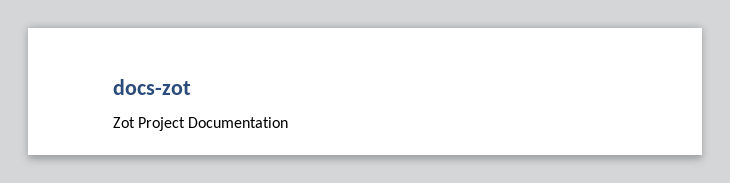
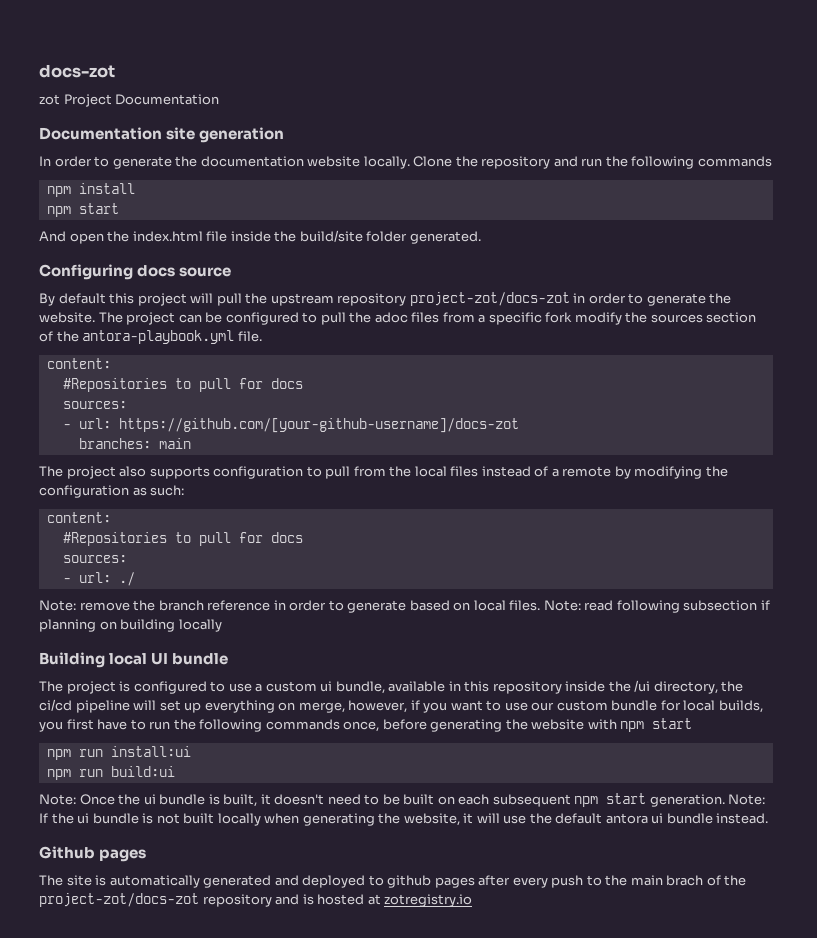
- Zot Project Documentation
+ zot Project Documentation
+ Documentation site generation
+ In order to generate the documentation website locally. Clone the repository and run the following commands
+ npm install
+ npm start
+ And open the index.html file inside the build/site folder generated.
+ Configuring docs source
+ By default this project will pull the upstream repository project-zot/docs-zot in order to generate the website. The project can be configured to pull the adoc files from a specific fork modify the sources section of the antora-playbook.yml file.
+ content:
+ #Repositories to pull for docs
+ sources:
+ - url: https://github.com/[your-github-username]/docs-zot
+ branches: main
+ The project also supports configuration to pull from the local files instead of a remote by modifying the configuration as such:
+ content:
+ #Repositories to pull for docs
+ sources:
+ - url: ./
+ Note: remove the branch reference in order to generate based on local files. Note: read following subsection if planning on building locally
+ Building local UI bundle
+ The project is configured to use a custom ui bundle, available in this repository inside the /ui directory, the ci/cd pipeline will set up everything on merge, however, if you want to use our custom bundle for local builds, you first have to run the following commands once, before generating the website with npm start
+ npm run install:ui
+ npm run build:ui
+ Note: Once the ui bundle is built, it doesn't need to be built on each subsequent npm start generation. Note: If the ui bundle is not built locally when generating the website, it will use the default antora ui bundle instead.
+ Github pages
+ The site is automatically generated and deployed to github pages after every push to the main brach of the project-zot/docs-zot repository and is hosted at zotregistry.io

